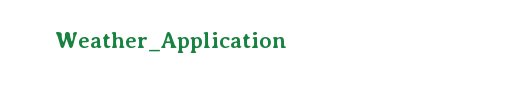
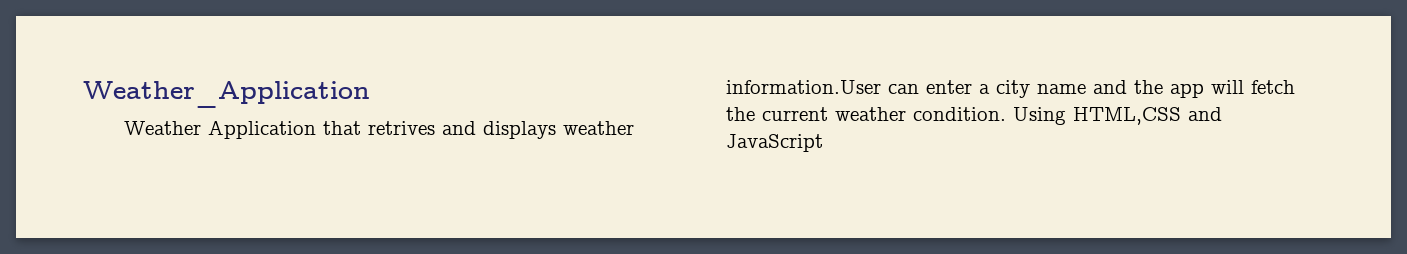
+ Weather Application that retrives and displays weather information.User can enter a city name and the app will fetch the current weather condition. Using HTML,CSS and JavaScript

